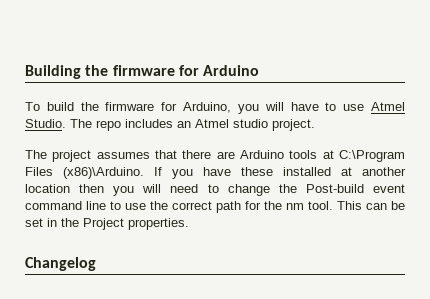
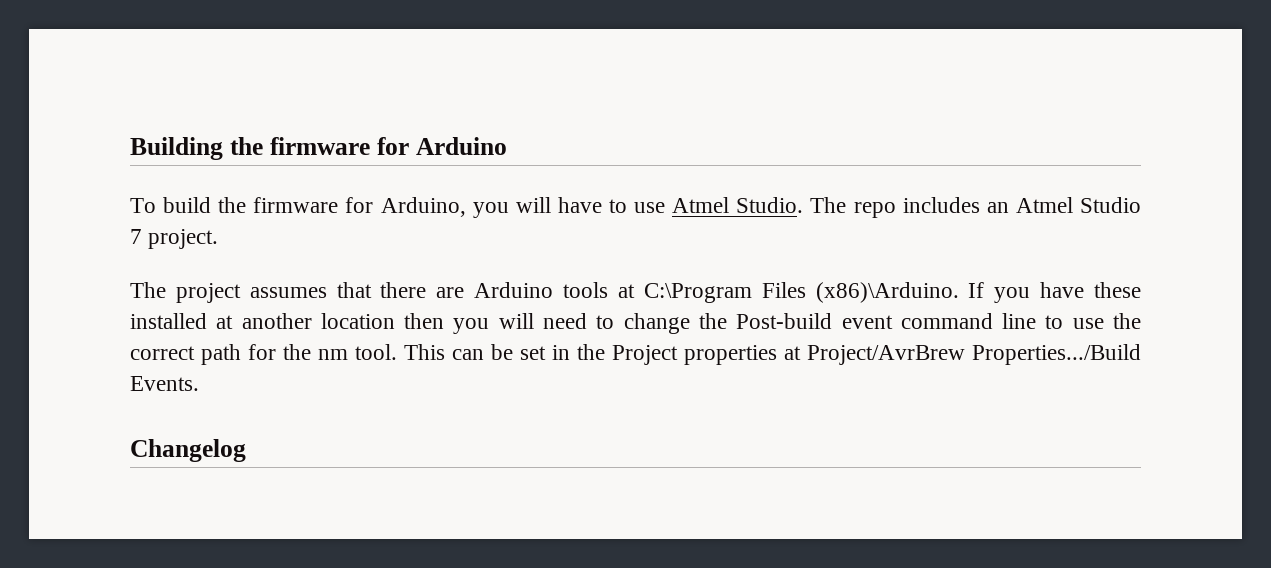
- The repo includes an Atmel studio project.
+ The repo includes an Atmel Studio 7 project.
- This can be set in the Project properties.
+ This can be set in the Project properties at Project/AvrBrew Properties.../Build Events.

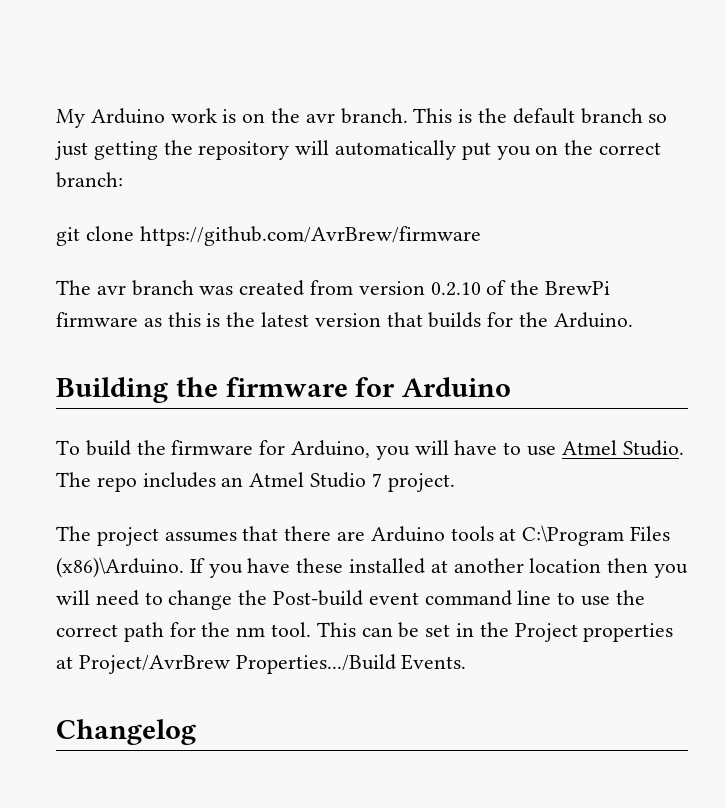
+ My Arduino work is on the avr branch. This is the default branch so just getting the repository will automatically put you on the correct branch:
+ git clone https://github.com/AvrBrew/firmware
+ The avr branch was created from version 0.2.10 of the BrewPi firmware as this is the latest version that builds for the Arduino.

